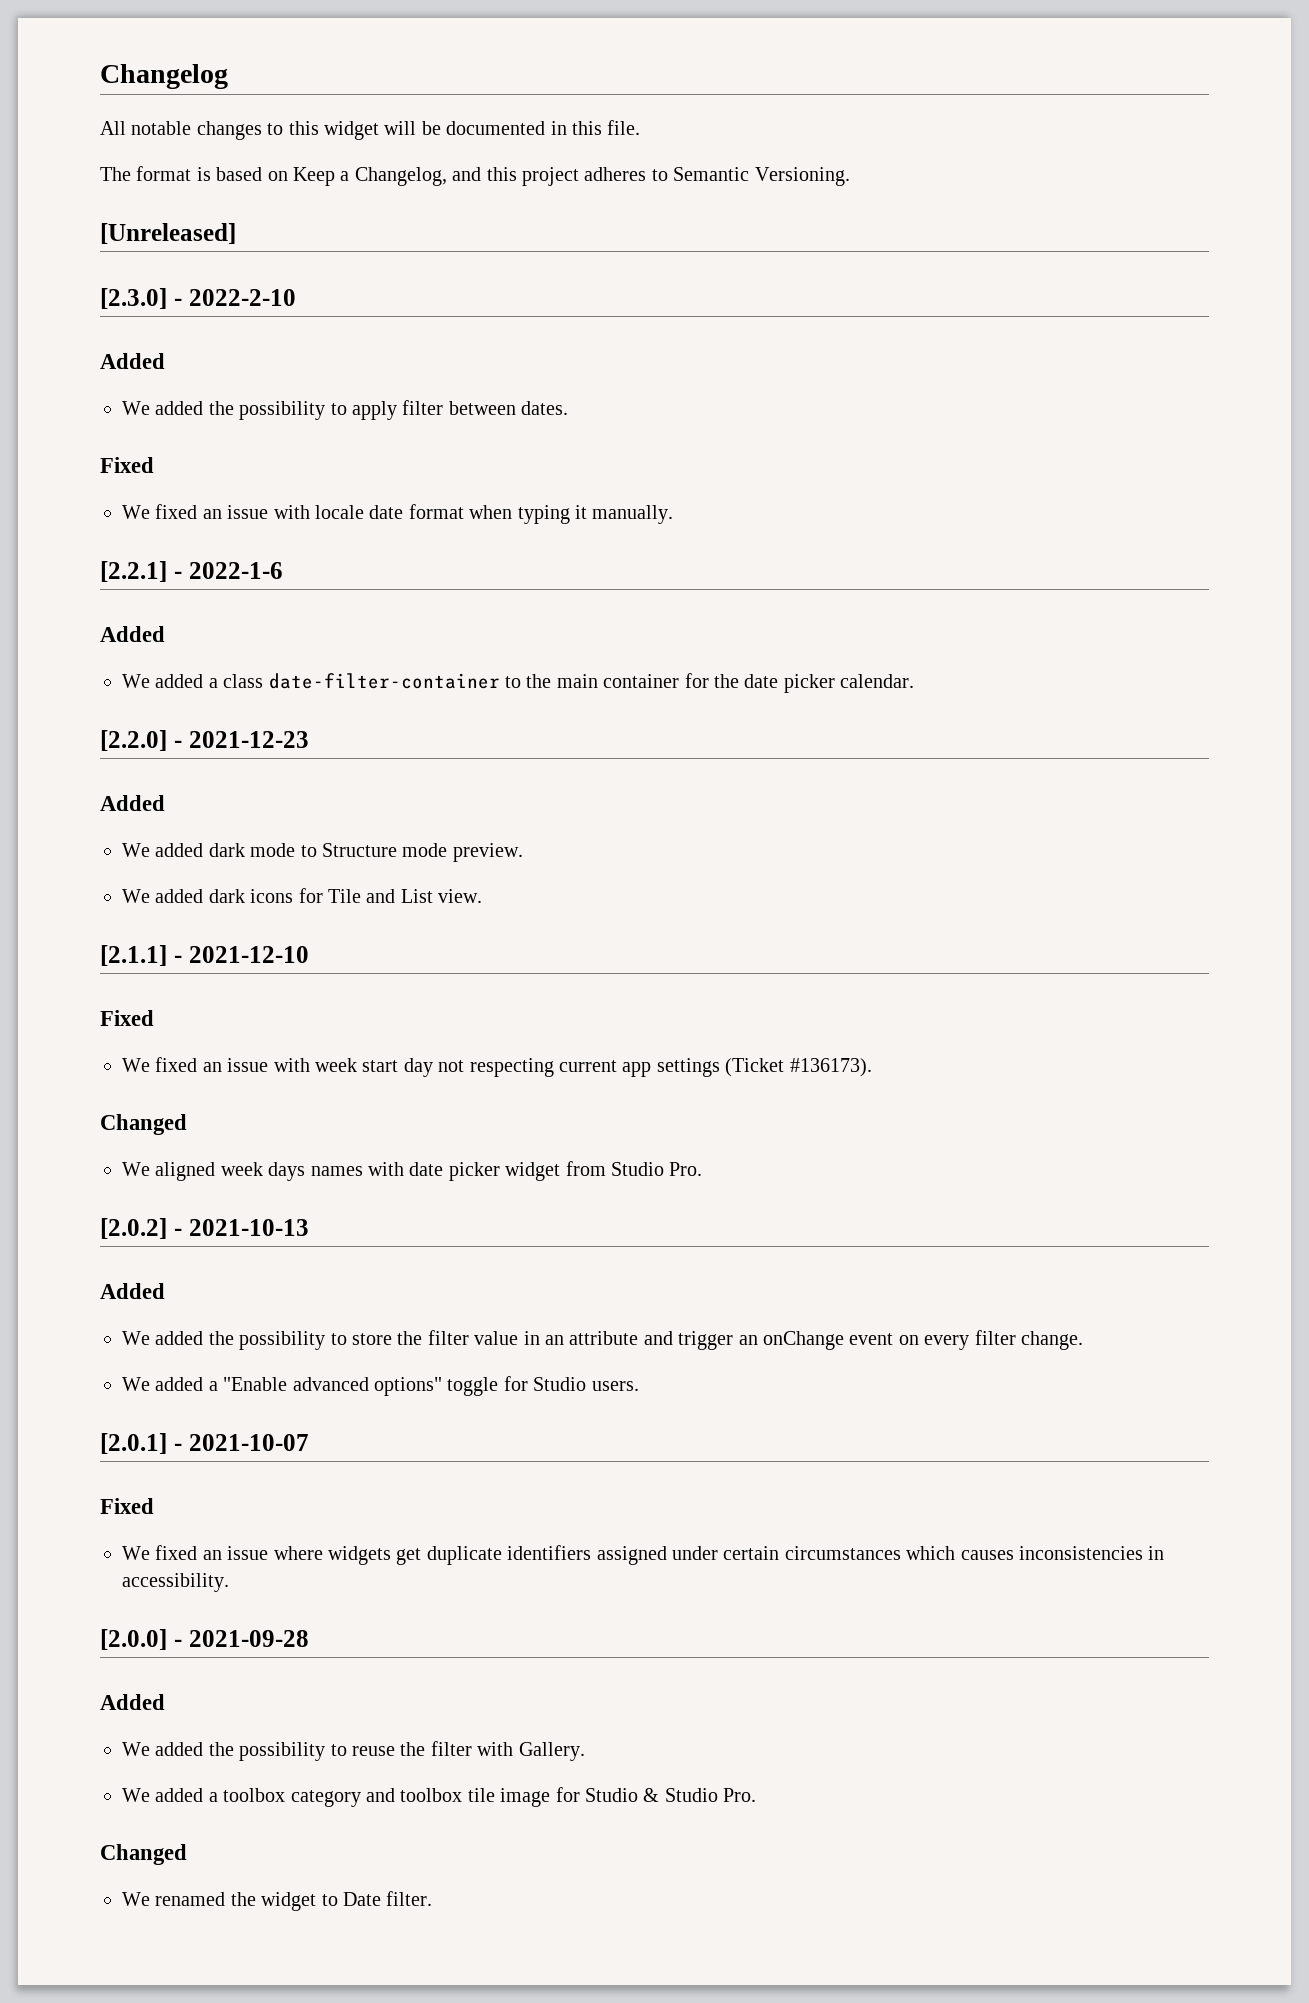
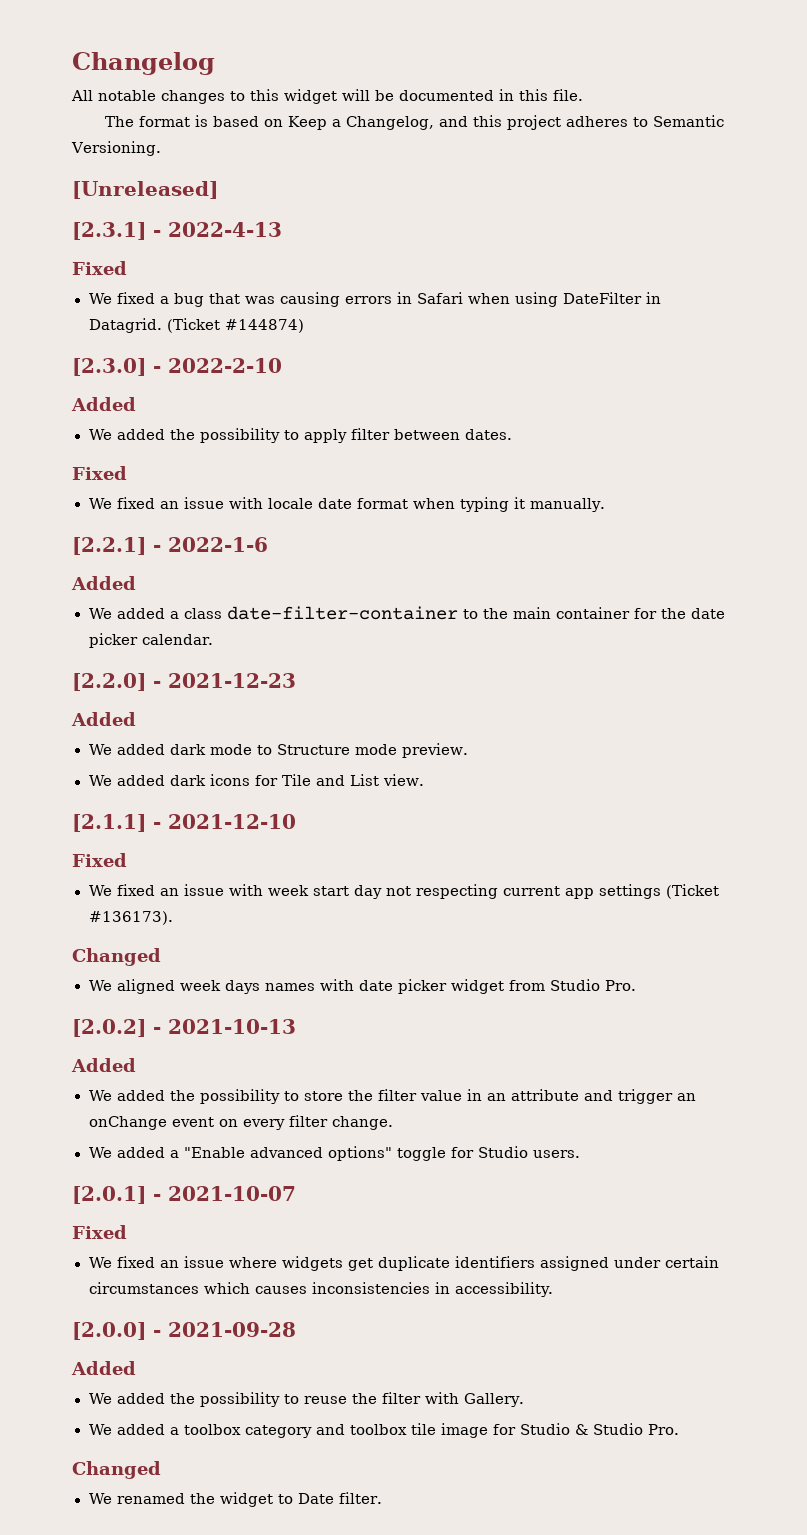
+ [2.3.1] - 2022-4-13
+ Fixed
+ We fixed a bug that was causing errors in Safari when using DateFilter in Datagrid. (Ticket #144874)

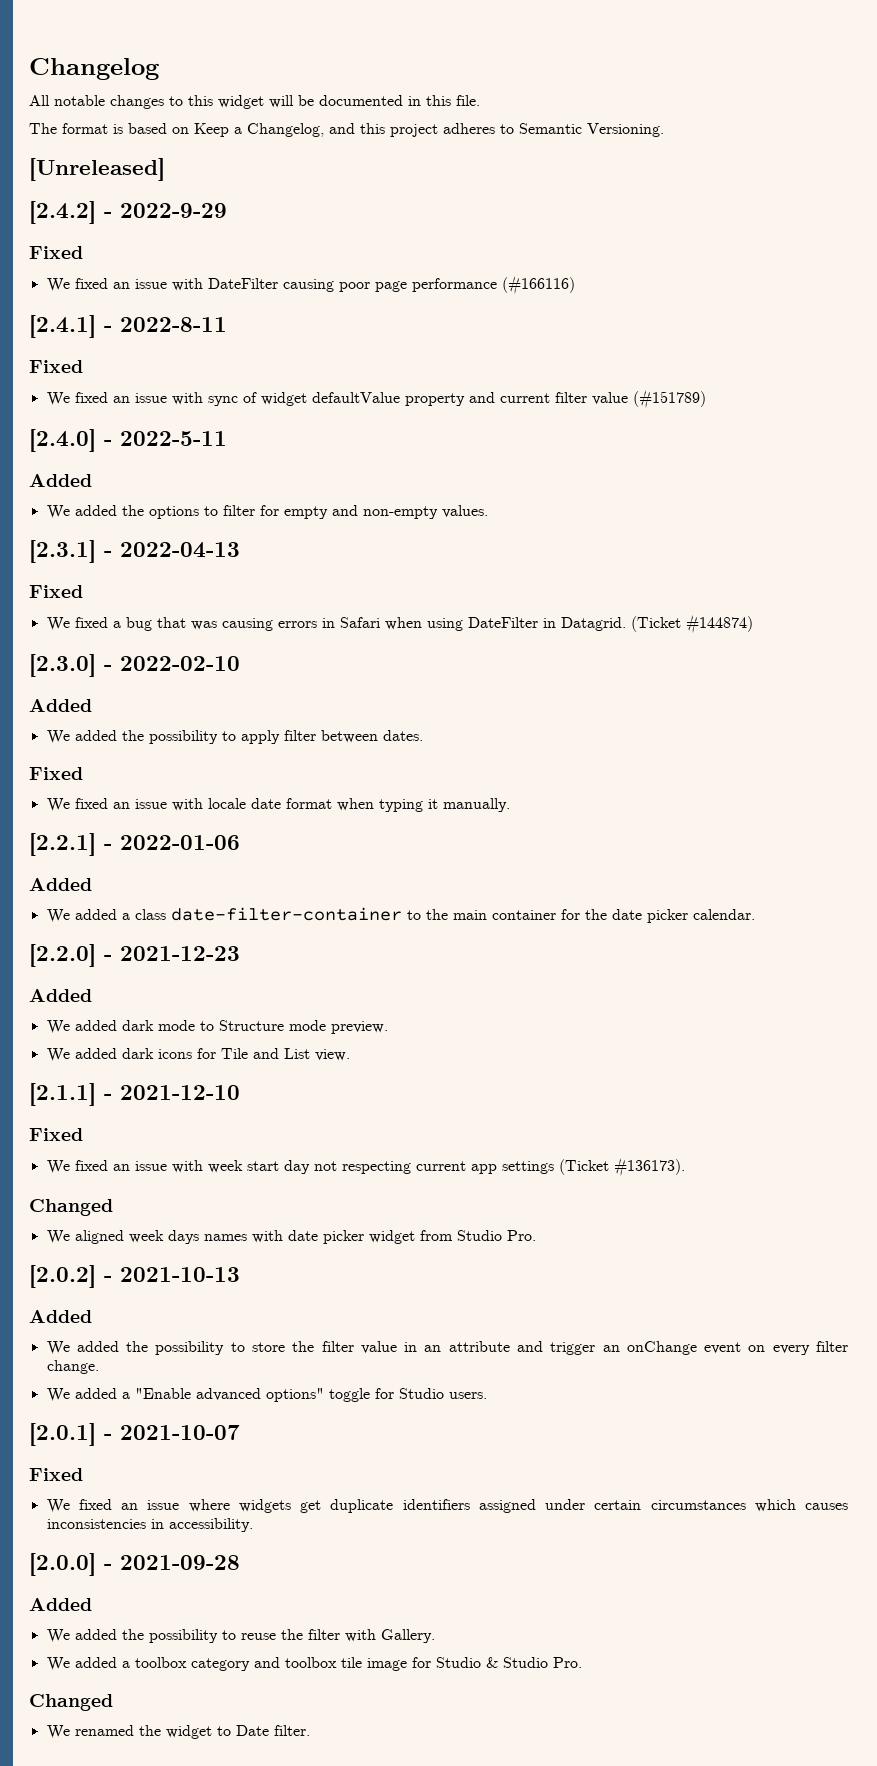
+ [2.4.2] - 2022-9-29
+ Fixed
+ We fixed an issue with DateFilter causing poor page performance (#166116)
+ [2.4.1] - 2022-8-11
+ Fixed
+ We fixed an issue with sync of widget defaultValue property and current filter value (#151789)
+ [2.4.0] - 2022-5-11
+ Added
+ We added the options to filter for empty and non-empty values.
- [2.3.1] - 2022-4-13
+ [2.3.1] - 2022-04-13
- [2.3.0] - 2022-2-10
+ [2.3.0] - 2022-02-10
- [2.2.1] - 2022-1-6
+ [2.2.1] - 2022-01-06

